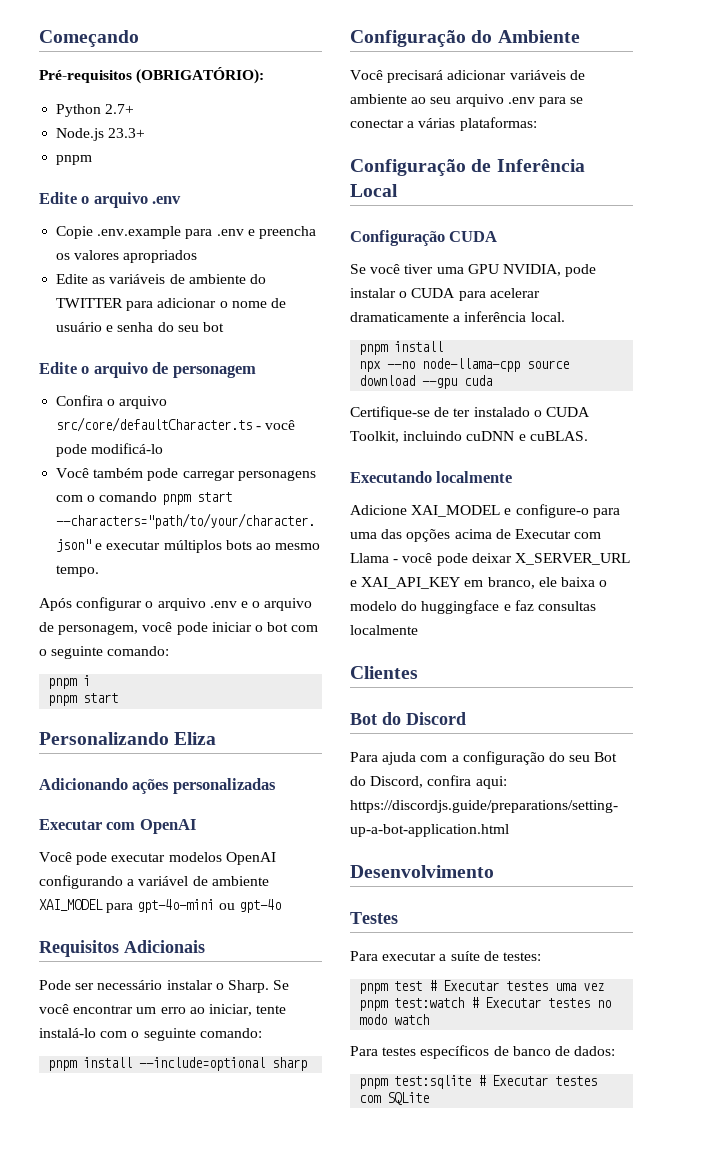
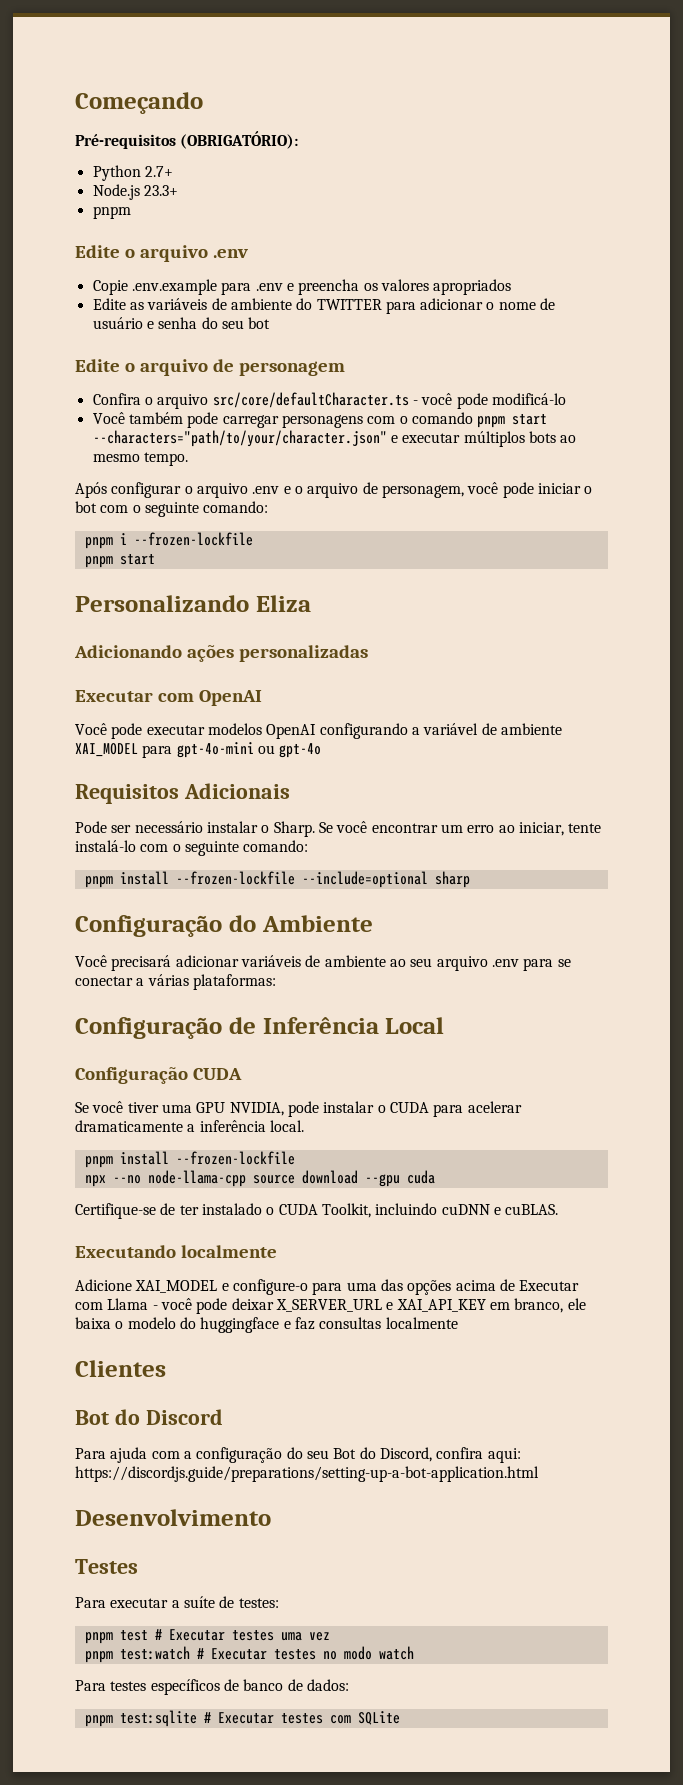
- pnpm i
+ pnpm i --frozen-lockfile
- pnpm install --include=optional sharp
+ pnpm install --frozen-lockfile --include=optional sharp
  Se você tiver uma GPU NVIDIA, pode instalar o CUDA para acelerar dramaticamente a inferência local.
- pnpm install
+ pnpm install --frozen-lockfile

